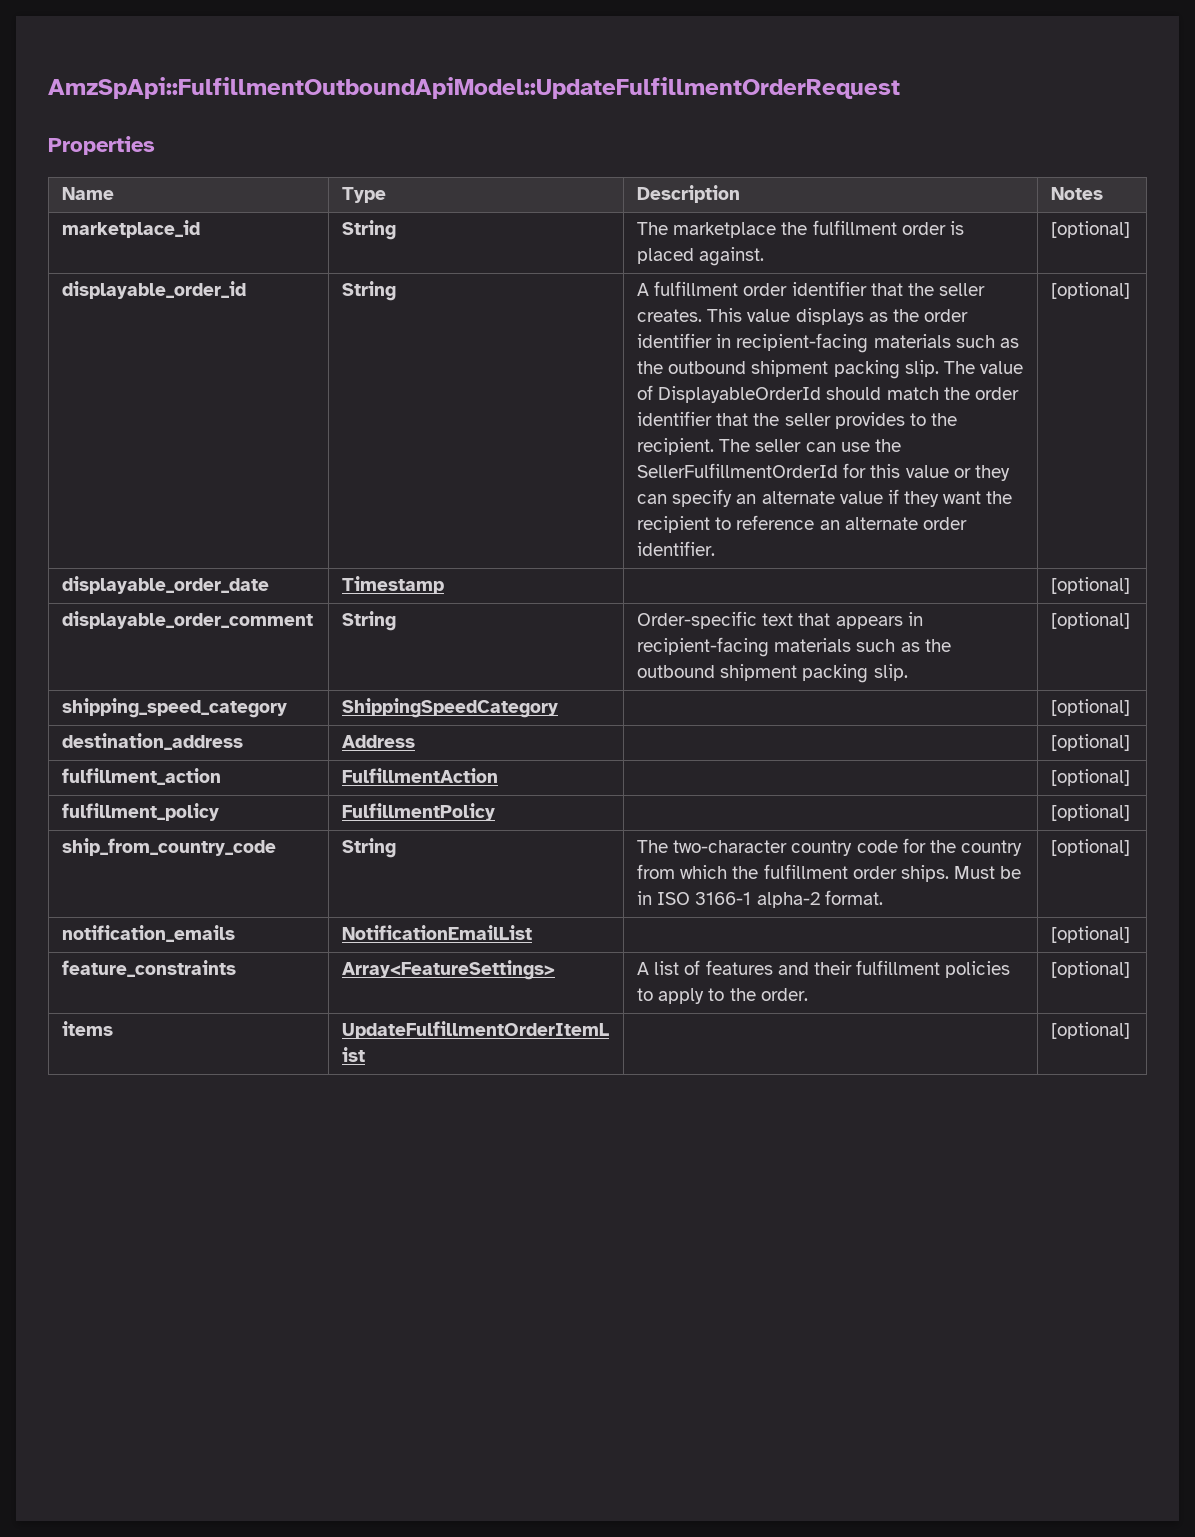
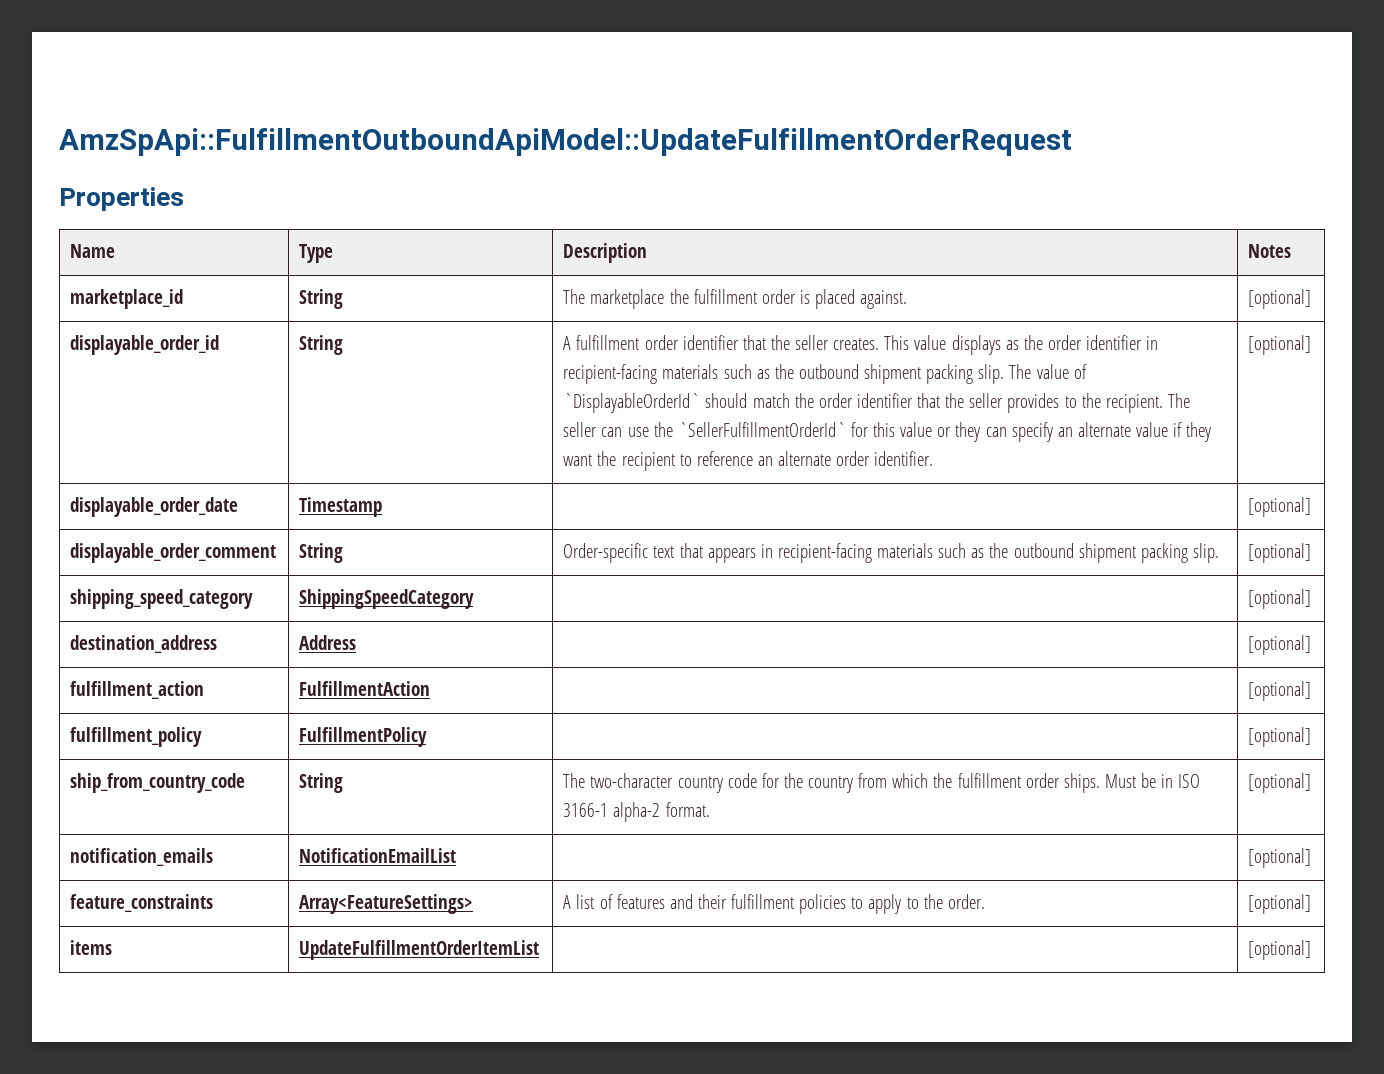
- The value of DisplayableOrderId should match the order identifier that the seller provides to the recipient.
+ The value of `DisplayableOrderId` should match the order identifier that the seller provides to the recipient.
- The seller can use the SellerFulfillmentOrderId for this value or they can specify an alternate value if they want the recipient to reference an alternate order identifier.
+ The seller can use the `SellerFulfillmentOrderId` for this value or they can specify an alternate value if they want the recipient to reference an alternate order identifier.

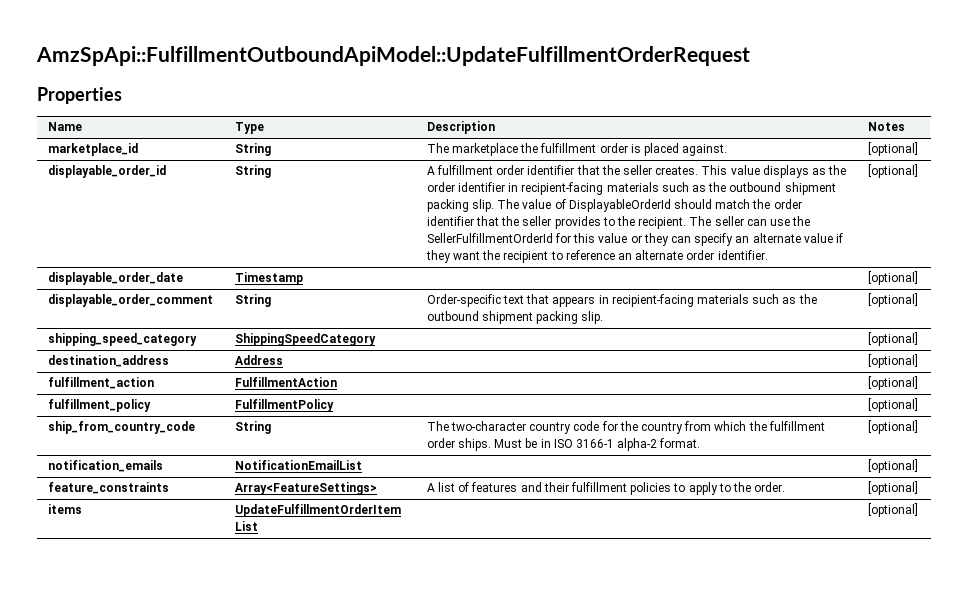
- The value of `DisplayableOrderId` should match the order identifier that the seller provides to the recipient.
+ The value of DisplayableOrderId should match the order identifier that the seller provides to the recipient.
- The seller can use the `SellerFulfillmentOrderId` for this value or they can specify an alternate value if they want the recipient to reference an alternate order identifier.
+ The seller can use the SellerFulfillmentOrderId for this value or they can specify an alternate value if they want the recipient to reference an alternate order identifier.

